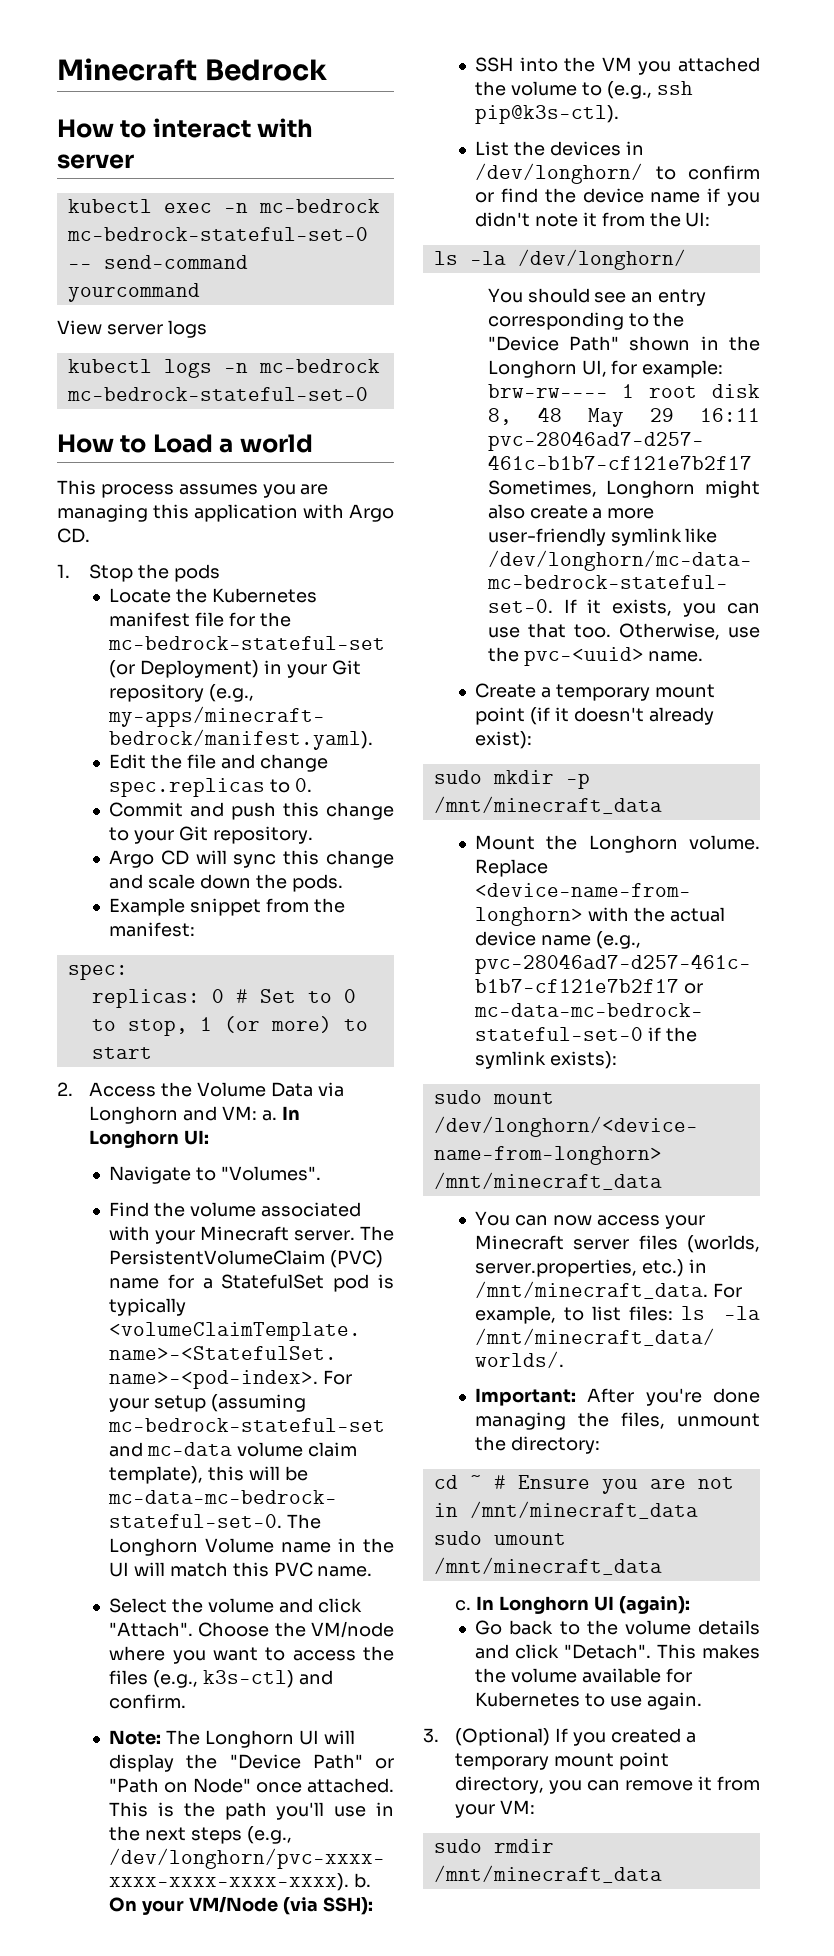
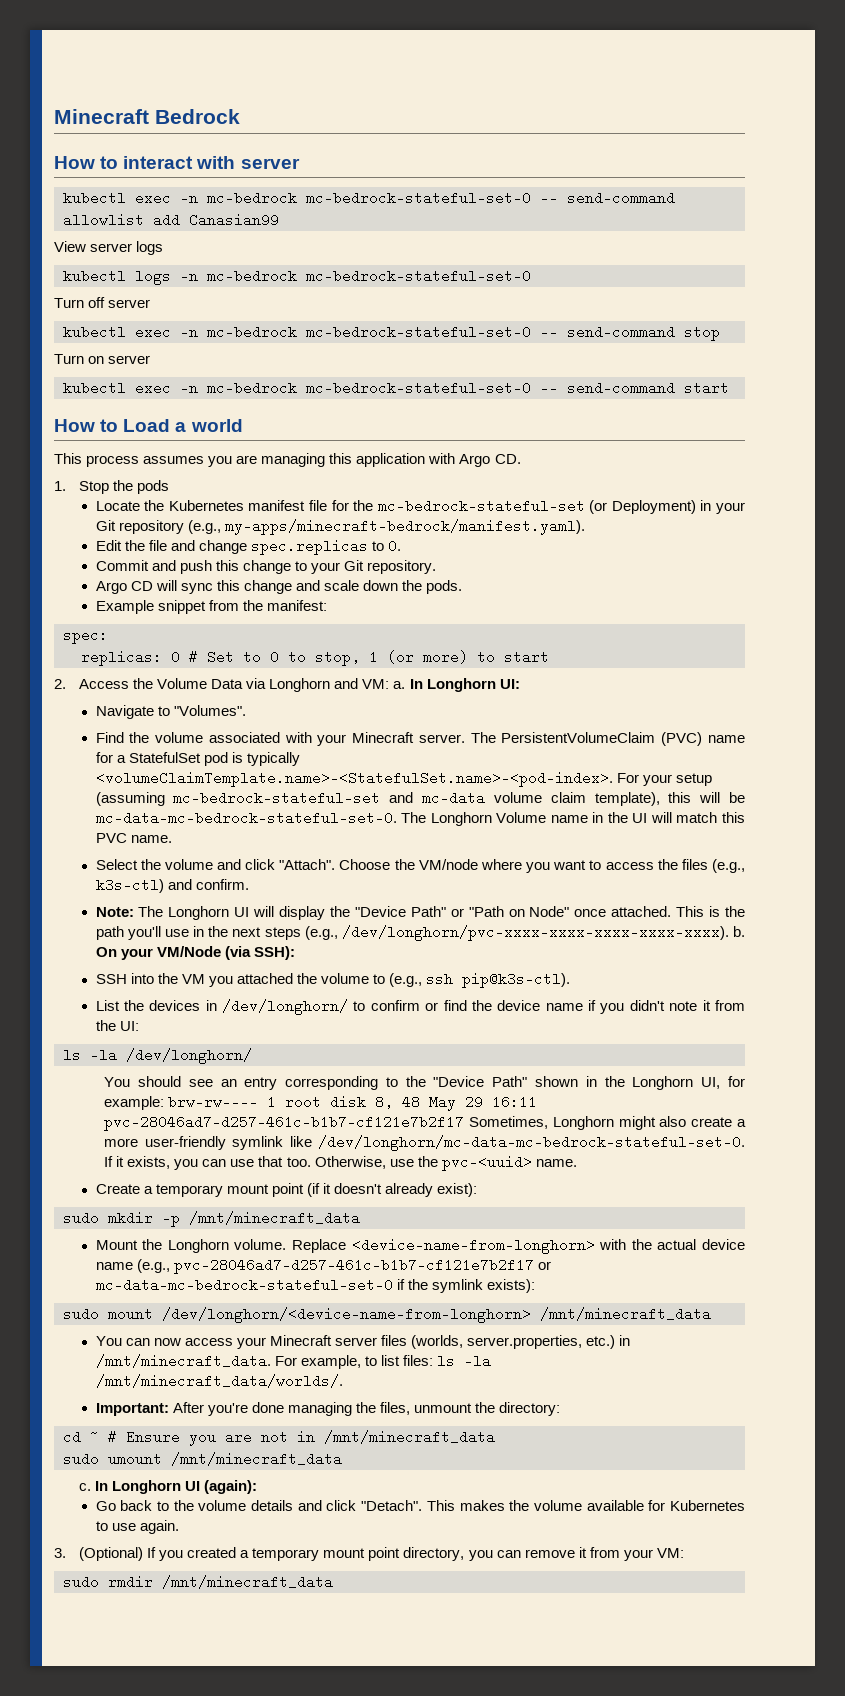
- kubectl exec -n mc-bedrock mc-bedrock-stateful-set-0 -- send-command yourcommand
+ kubectl exec -n mc-bedrock mc-bedrock-stateful-set-0 -- send-command allowlist add Canasian99
+ Turn off server
+ kubectl exec -n mc-bedrock mc-bedrock-stateful-set-0 -- send-command stop
+ Turn on server
+ kubectl exec -n mc-bedrock mc-bedrock-stateful-set-0 -- send-command start

